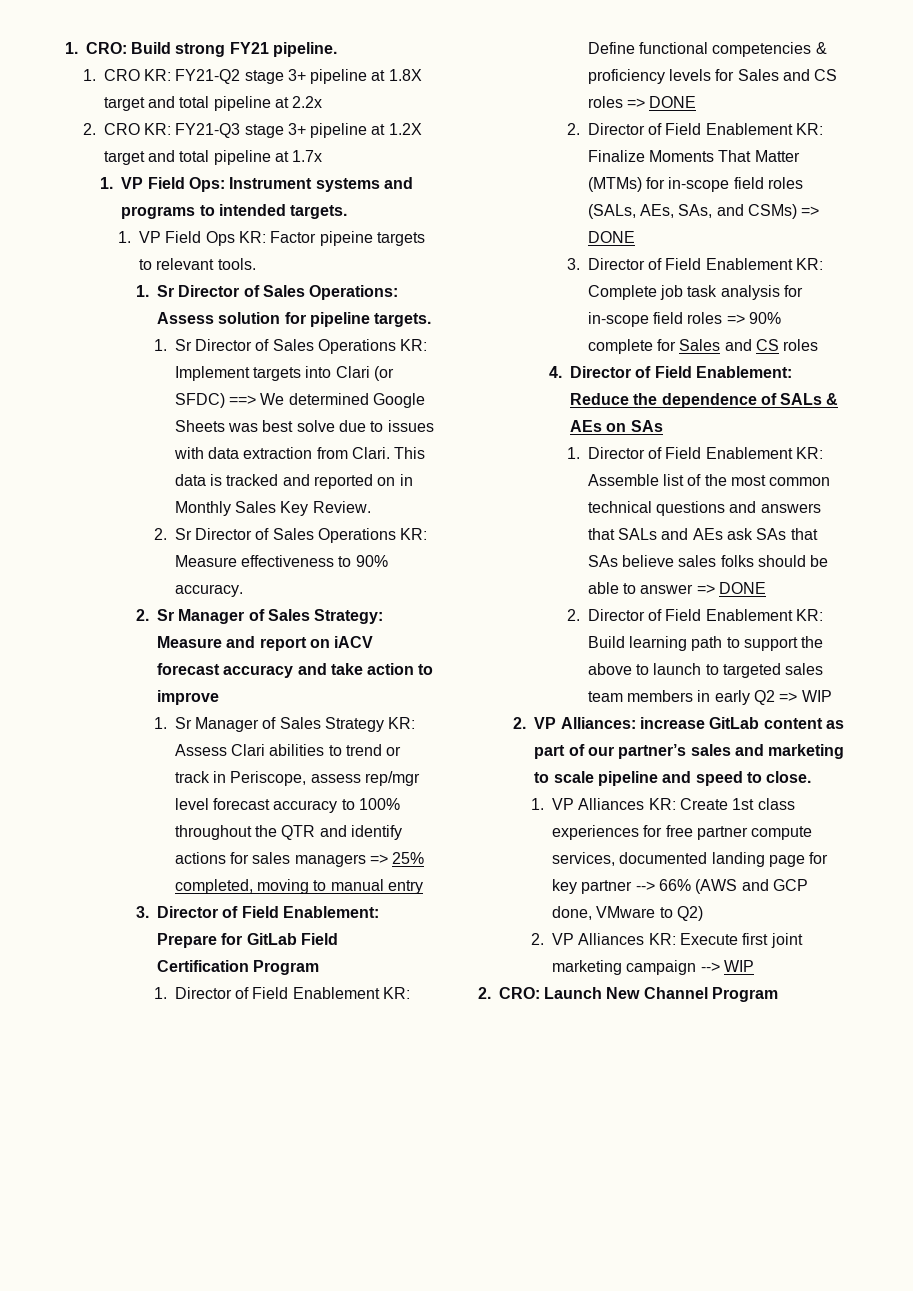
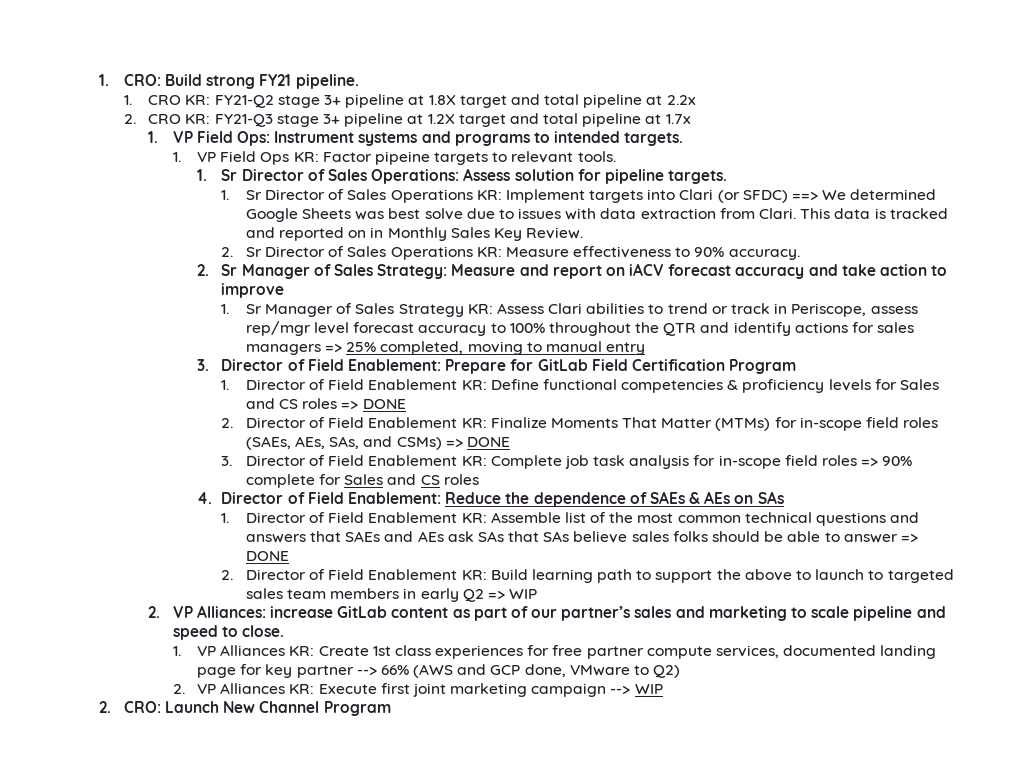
- 2. Director of Field Enablement KR: Finalize Moments That Matter (MTMs) for in-scope field roles (SALs, AEs, SAs, and CSMs) => DONE
+ 2. Director of Field Enablement KR: Finalize Moments That Matter (MTMs) for in-scope field roles (SAEs, AEs, SAs, and CSMs) => DONE
- 4. Director of Field Enablement: Reduce the dependence of SALs & AEs on SAs
+ 4. Director of Field Enablement: Reduce the dependence of SAEs & AEs on SAs
- 1. Director of Field Enablement KR: Assemble list of the most common technical questions and answers that SALs and AEs ask SAs that SAs believe sales folks should be able to answer => DONE
+ 1. Director of Field Enablement KR: Assemble list of the most common technical questions and answers that SAEs and AEs ask SAs that SAs believe sales folks should be able to answer => DONE

